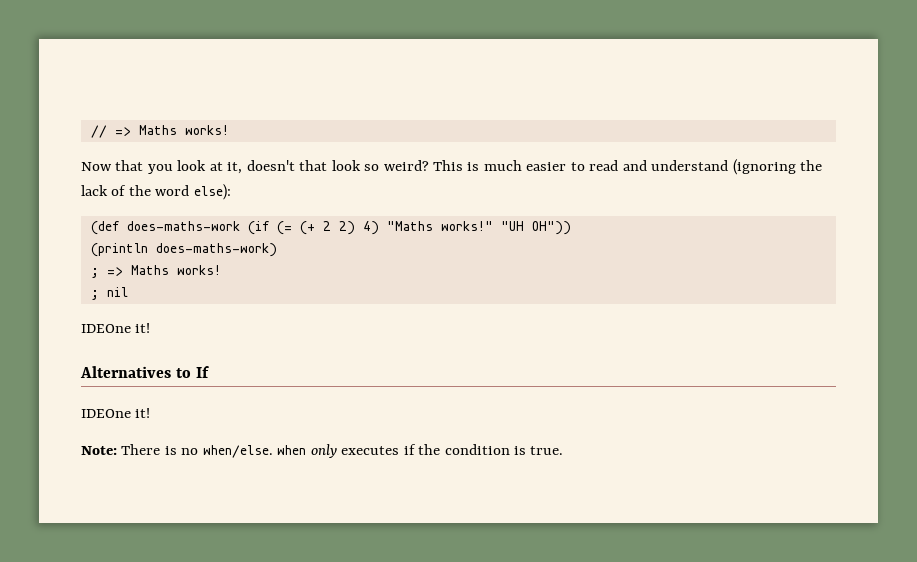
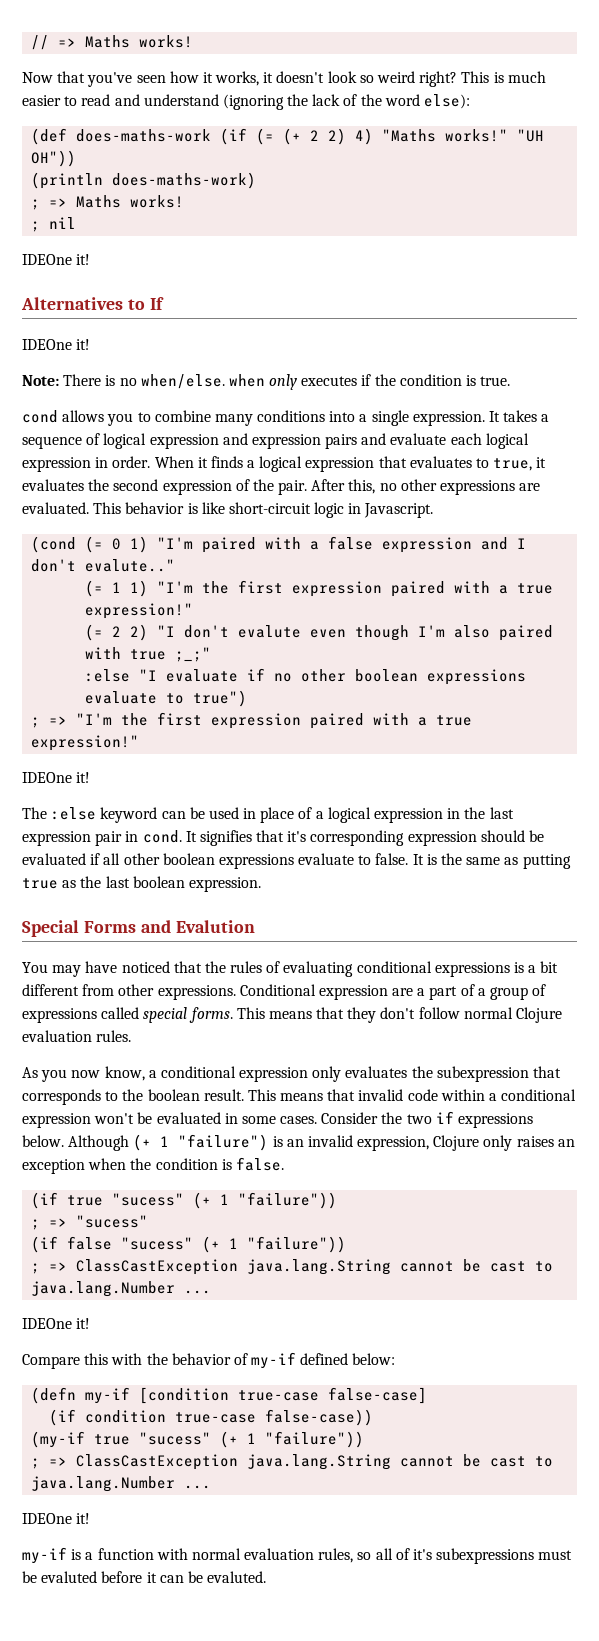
- Now that you look at it, doesn't that look so weird?
+ Now that you've seen how it works, it doesn't look so weird right?
+ cond allows you to combine many conditions into a single expression. It takes a sequence of logical expression and expression pairs and evaluate each logical expression in order. When it finds a logical expression that evaluates to true, it evaluates the second expression of the pair. After this, no other expressions are evaluated. This behavior is like short-circuit logic in Javascript.
+ (cond (= 0 1) "I'm paired with a false expression and I don't evalute.."
+ (= 1 1) "I'm the first expression paired with a true expression!"
+ (= 2 2) "I don't evalute even though I'm also paired with true ;_;"
+ :else "I evaluate if no other boolean expressions evaluate to true")
+ ; => "I'm the first expression paired with a true expression!"
+ IDEOne it!
+ The :else keyword can be used in place of a logical expression in the last expression pair in cond. It signifies that it's corresponding expression should be evaluated if all other boolean expressions evaluate to false. It is the same as putting true as the last boolean expression.
+ Special Forms and Evalution
+ You may have noticed that the rules of evaluating conditional expressions is a bit different from other expressions. Conditional expression are a part of a group of expressions called special forms. This means that they don't follow normal Clojure evaluation rules.
+ As you now know, a conditional expression only evaluates the subexpression that corresponds to the boolean result. This means that invalid code within a conditional expression won't be evaluated in some cases. Consider the two if expressions below. Although (+ 1 "failure") is an invalid expression, Clojure only raises an exception when the condition is false.
+ (if true "sucess" (+ 1 "failure"))
+ ; => "sucess"
+ (if false "sucess" (+ 1 "failure"))
+ ; => ClassCastException java.lang.String cannot be cast to java.lang.Number ...
+ IDEOne it!
+ Compare this with the behavior of my-if defined below:
+ (defn my-if [condition true-case false-case]
+ (if condition true-case false-case))
+ (my-if true "sucess" (+ 1 "failure"))
+ ; => ClassCastException java.lang.String cannot be cast to java.lang.Number ...
+ IDEOne it!
+ my-if is a function with normal evaluation rules, so all of it's subexpressions must be evaluted before it can be evaluted.

